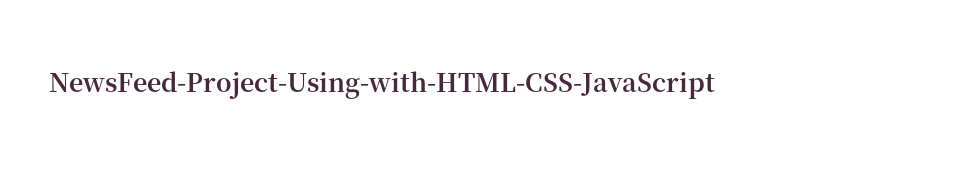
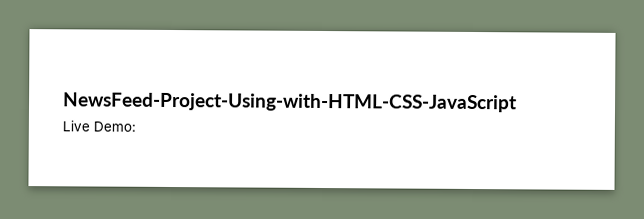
+ Live Demo:

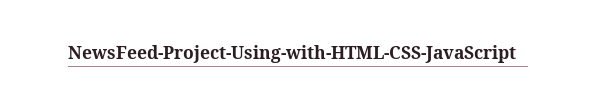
- Live Demo:

